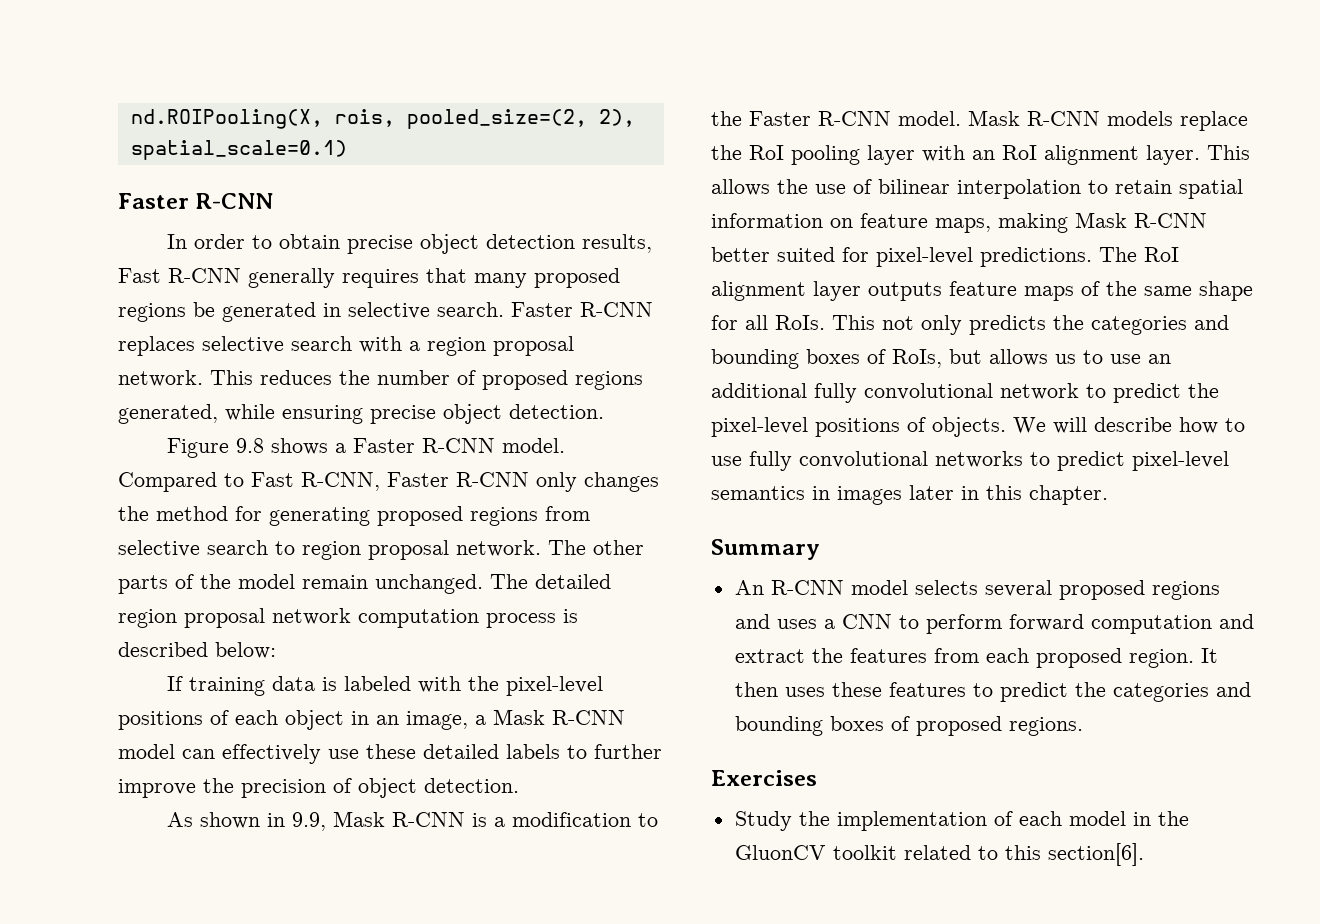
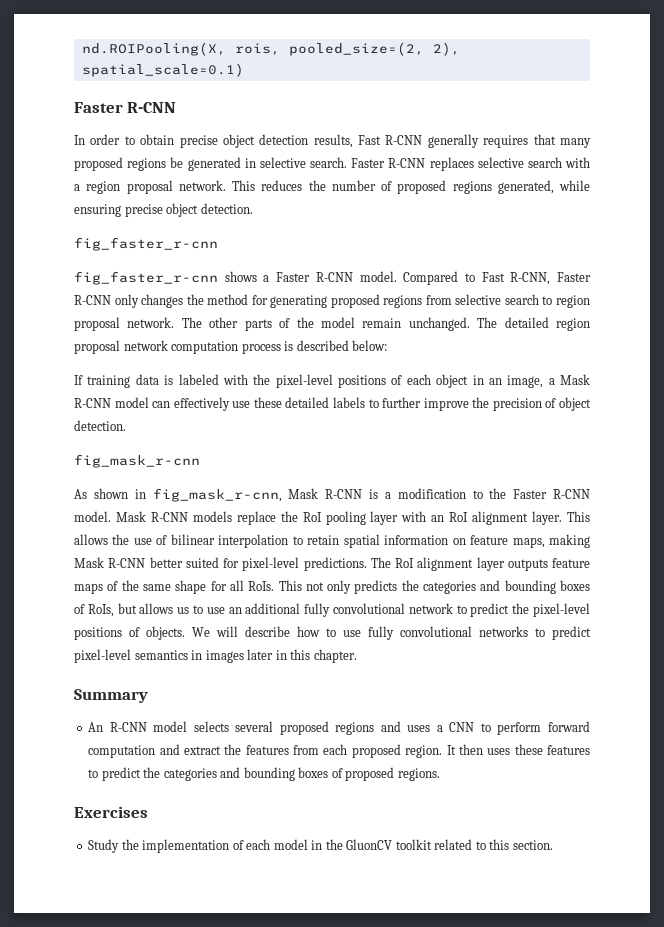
  This reduces the number of proposed regions generated, while ensuring precise object detection.
- Figure 9.8 shows a Faster R-CNN model.
+ fig_faster_r-cnn
+ fig_faster_r-cnn shows a Faster R-CNN model.
+ fig_mask_r-cnn
- As shown in 9.9, Mask R-CNN is a modification to the Faster R-CNN model.
+ As shown in fig_mask_r-cnn, Mask R-CNN is a modification to the Faster R-CNN model.
- Study the implementation of each model in the GluonCV toolkit related to this section[6].
+ Study the implementation of each model in the GluonCV toolkit related to this section.

